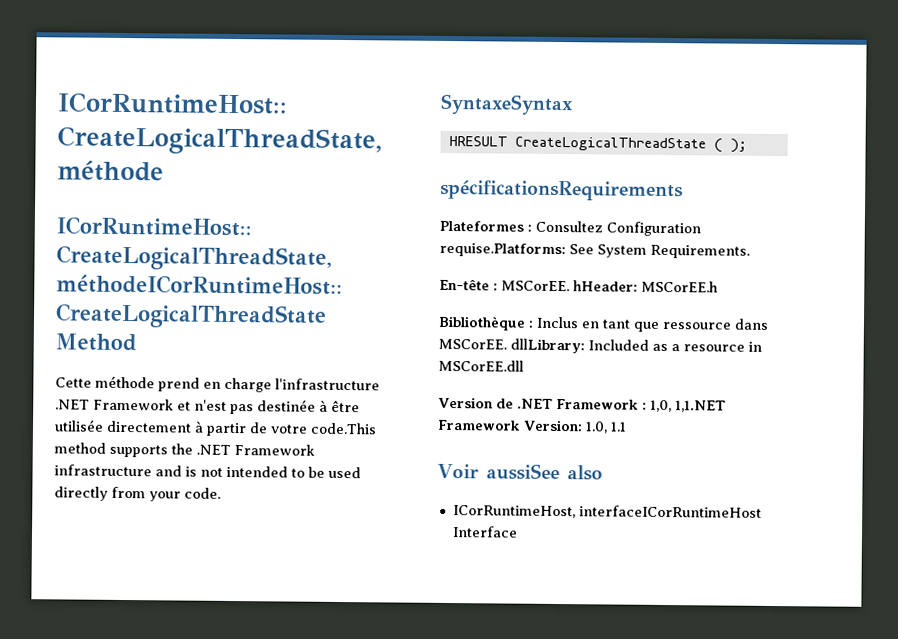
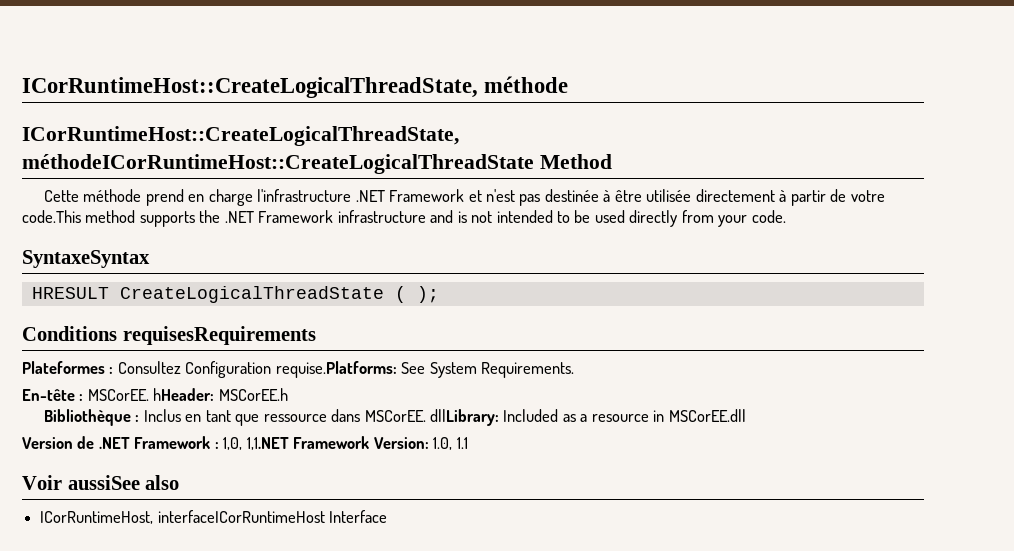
- spécificationsRequirements
+ Conditions requisesRequirements

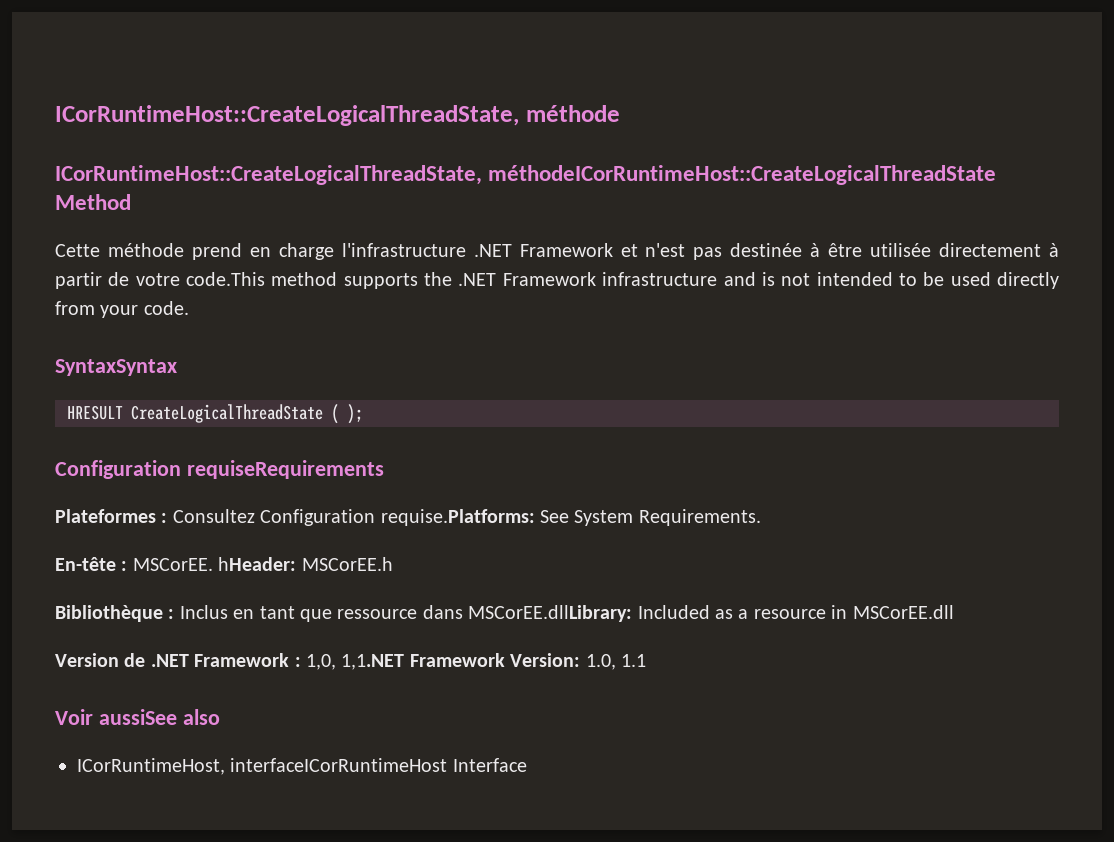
- SyntaxeSyntax
+ SyntaxSyntax
- Conditions requisesRequirements
+ Configuration requiseRequirements
- Bibliothèque : Inclus en tant que ressource dans MSCorEE. dllLibrary: Included as a resource in MSCorEE.dll
+ Bibliothèque : Inclus en tant que ressource dans MSCorEE.dllLibrary: Included as a resource in MSCorEE.dll

